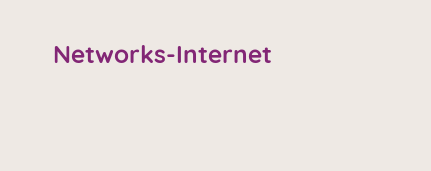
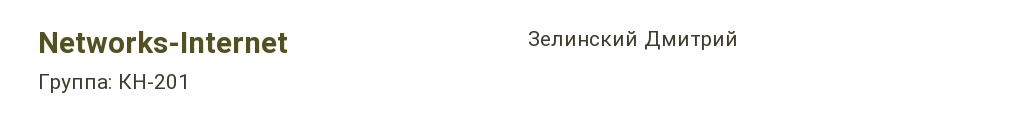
+ Группа: КН-201
+ Зелинский Дмитрий

